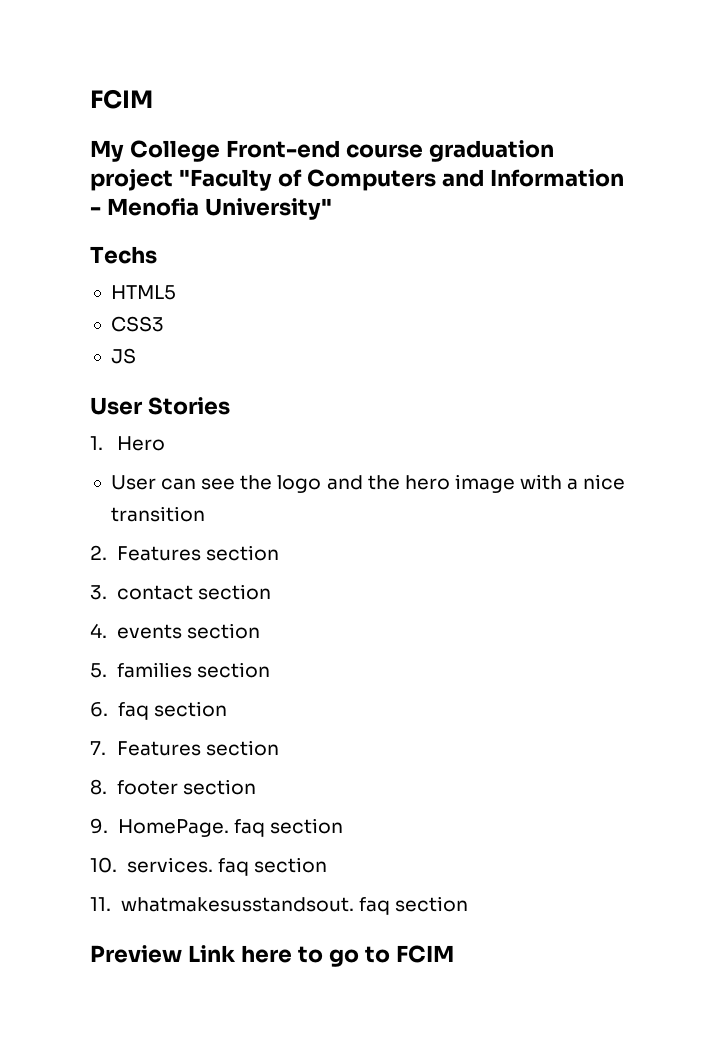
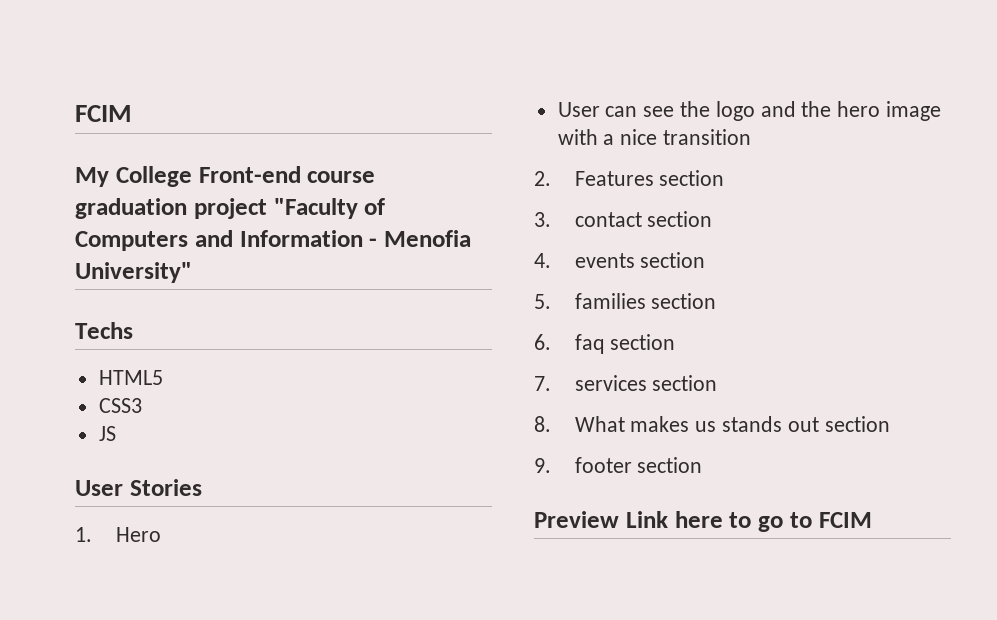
- 7. Features section
- 8. footer section
+ 7. services section
+ 8. What makes us stands out section
+ 9. footer section
- 9. HomePage. faq section
- 10. services. faq section
- 11. whatmakesusstandsout. faq section

